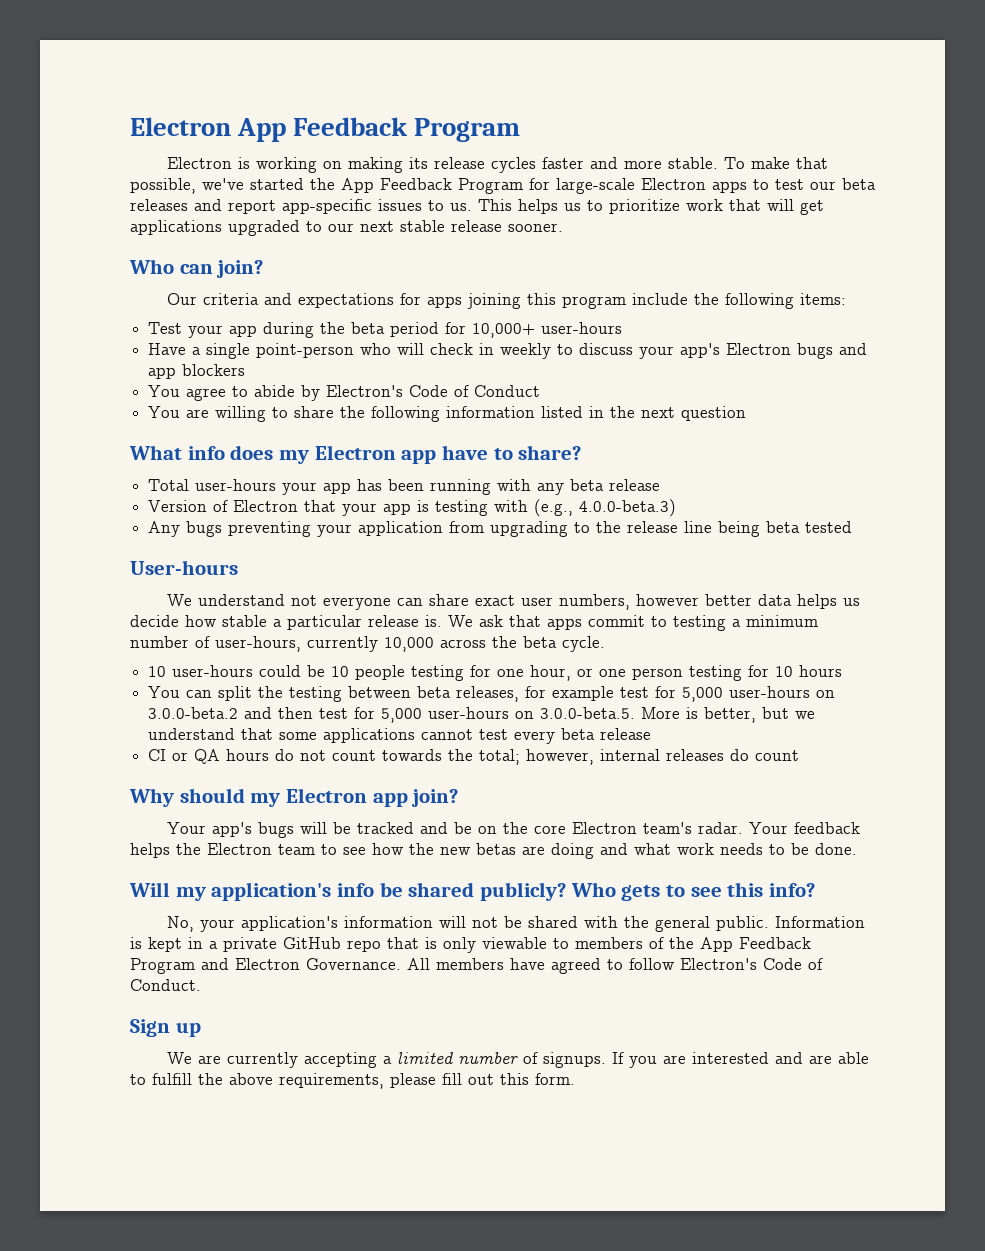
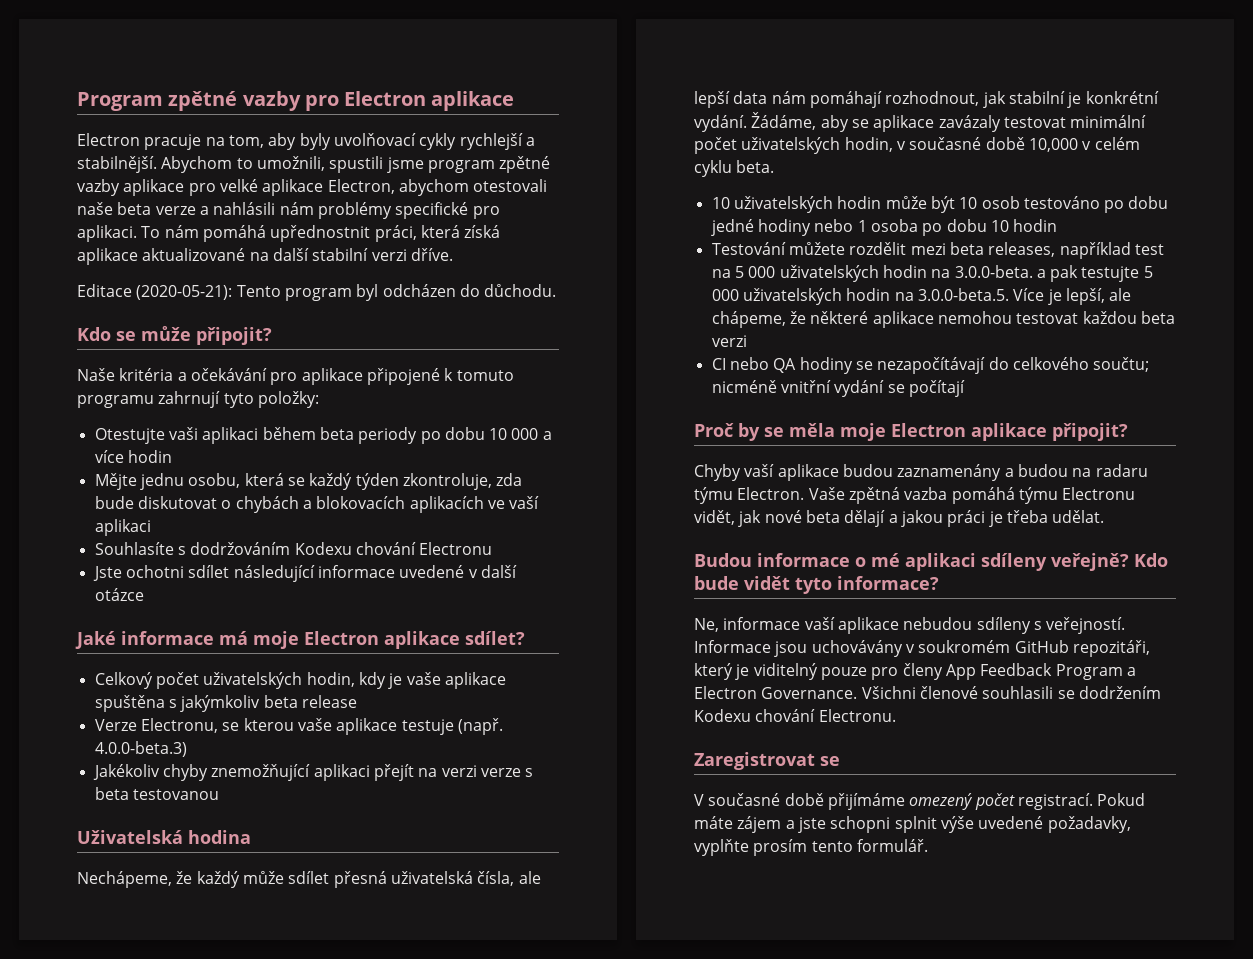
- Electron App Feedback Program
- Electron is working on making its release cycles faster and more stable. To make that possible, we've started the App Feedback Program for large-scale Electron apps to test our beta releases and report app-specific issues to us. This helps us to prioritize work that will get applications upgraded to our next stable release sooner.
- Who can join?
- Our criteria and expectations for apps joining this program include the following items:
- Test your app during the beta period for 10,000+ user-hours
- Have a single point-person who will check in weekly to discuss your app's Electron bugs and app blockers
- You agree to abide by Electron's Code of Conduct
- You are willing to share the following information listed in the next question
- What info does my Electron app have to share?
- Total user-hours your app has been running with any beta release
- Version of Electron that your app is testing with (e.g., 4.0.0-beta.3)
- Any bugs preventing your application from upgrading to the release line being beta tested
- User-hours
- We understand not everyone can share exact user numbers, however better data helps us decide how stable a particular release is. We ask that apps commit to testing a minimum number of user-hours, currently 10,000 across the beta cycle.
- 10 user-hours could be 10 people testing for one hour, or one person testing for 10 hours
- You can split the testing between beta releases, for example test for 5,000 user-hours on 3.0.0-beta.2 and then test for 5,000 user-hours on 3.0.0-beta.5. More is better, but we understand that some applications cannot test every beta release
- CI or QA hours do not count towards the total; however, internal releases do count
- Why should my Electron app join?
- Your app's bugs will be tracked and be on the core Electron team's radar. Your feedback helps the Electron team to see how the new betas are doing and what work needs to be done.
- Will my application's info be shared publicly? Who gets to see this info?
- No, your application's information will not be shared with the general public. Information is kept in a private GitHub repo that is only viewable to members of the App Feedback Program and Electron Governance. All members have agreed to follow Electron's Code of Conduct.
- Sign up
- We are currently accepting a limited number of signups. If you are interested and are able to fulfill the above requirements, please fill out this form.
+ Program zpětné vazby pro Electron aplikace
+ Electron pracuje na tom, aby byly uvolňovací cykly rychlejší a stabilnější. Abychom to umožnili, spustili jsme program zpětné vazby aplikace pro velké aplikace Electron, abychom otestovali naše beta verze a nahlásili nám problémy specifické pro aplikaci. To nám pomáhá upřednostnit práci, která získá aplikace aktualizované na další stabilní verzi dříve.
+ Editace (2020-05-21): Tento program byl odcházen do důchodu.
+ Kdo se může připojit?
+ Naše kritéria a očekávání pro aplikace připojené k tomuto programu zahrnují tyto položky:
+ Otestujte vaši aplikaci během beta periody po dobu 10 000 a více hodin
+ Mějte jednu osobu, která se každý týden zkontroluje, zda bude diskutovat o chybách a blokovacích aplikacích ve vaší aplikaci
+ Souhlasíte s dodržováním Kodexu chování Electronu
+ Jste ochotni sdílet následující informace uvedené v další otázce
+ Jaké informace má moje Electron aplikace sdílet?
+ Celkový počet uživatelských hodin, kdy je vaše aplikace spuštěna s jakýmkoliv beta release
+ Verze Electronu, se kterou vaše aplikace testuje (např. 4.0.0-beta.3)
+ Jakékoliv chyby znemožňující aplikaci přejít na verzi verze s beta testovanou
+ Uživatelská hodina
+ Nechápeme, že každý může sdílet přesná uživatelská čísla, ale lepší data nám pomáhají rozhodnout, jak stabilní je konkrétní vydání. Žádáme, aby se aplikace zavázaly testovat minimální počet uživatelských hodin, v současné době 10,000 v celém cyklu beta.
+ 10 uživatelských hodin může být 10 osob testováno po dobu jedné hodiny nebo 1 osoba po dobu 10 hodin
+ Testování můžete rozdělit mezi beta releases, například test na 5 000 uživatelských hodin na 3.0.0-beta. a pak testujte 5 000 uživatelských hodin na 3.0.0-beta.5. Více je lepší, ale chápeme, že některé aplikace nemohou testovat každou beta verzi
+ CI nebo QA hodiny se nezapočítávají do celkového součtu; nicméně vnitřní vydání se počítají
+ Proč by se měla moje Electron aplikace připojit?
+ Chyby vaší aplikace budou zaznamenány a budou na radaru týmu Electron. Vaše zpětná vazba pomáhá týmu Electronu vidět, jak nové beta dělají a jakou práci je třeba udělat.
+ Budou informace o mé aplikaci sdíleny veřejně? Kdo bude vidět tyto informace?
+ Ne, informace vaší aplikace nebudou sdíleny s veřejností. Informace jsou uchovávány v soukromém GitHub repozitáři, který je viditelný pouze pro členy App Feedback Program a Electron Governance. Všichni členové souhlasili se dodržením Kodexu chování Electronu.
+ Zaregistrovat se
+ V současné době přijímáme omezený počet registrací. Pokud máte zájem a jste schopni splnit výše uvedené požadavky, vyplňte prosím tento formulář.

